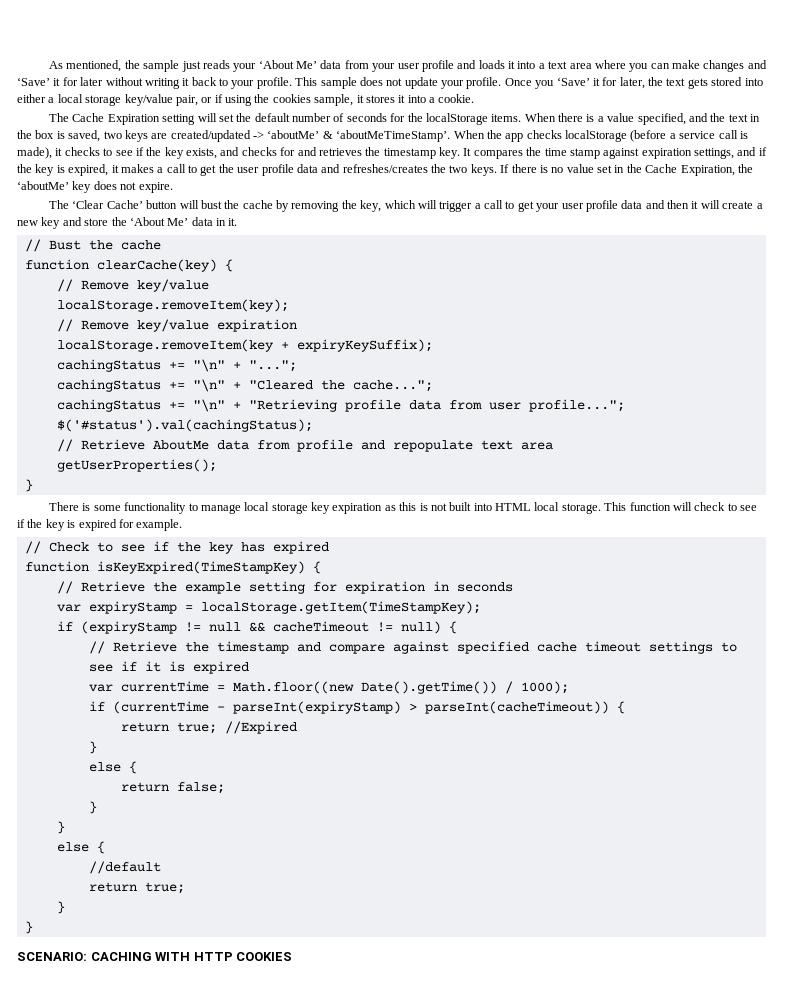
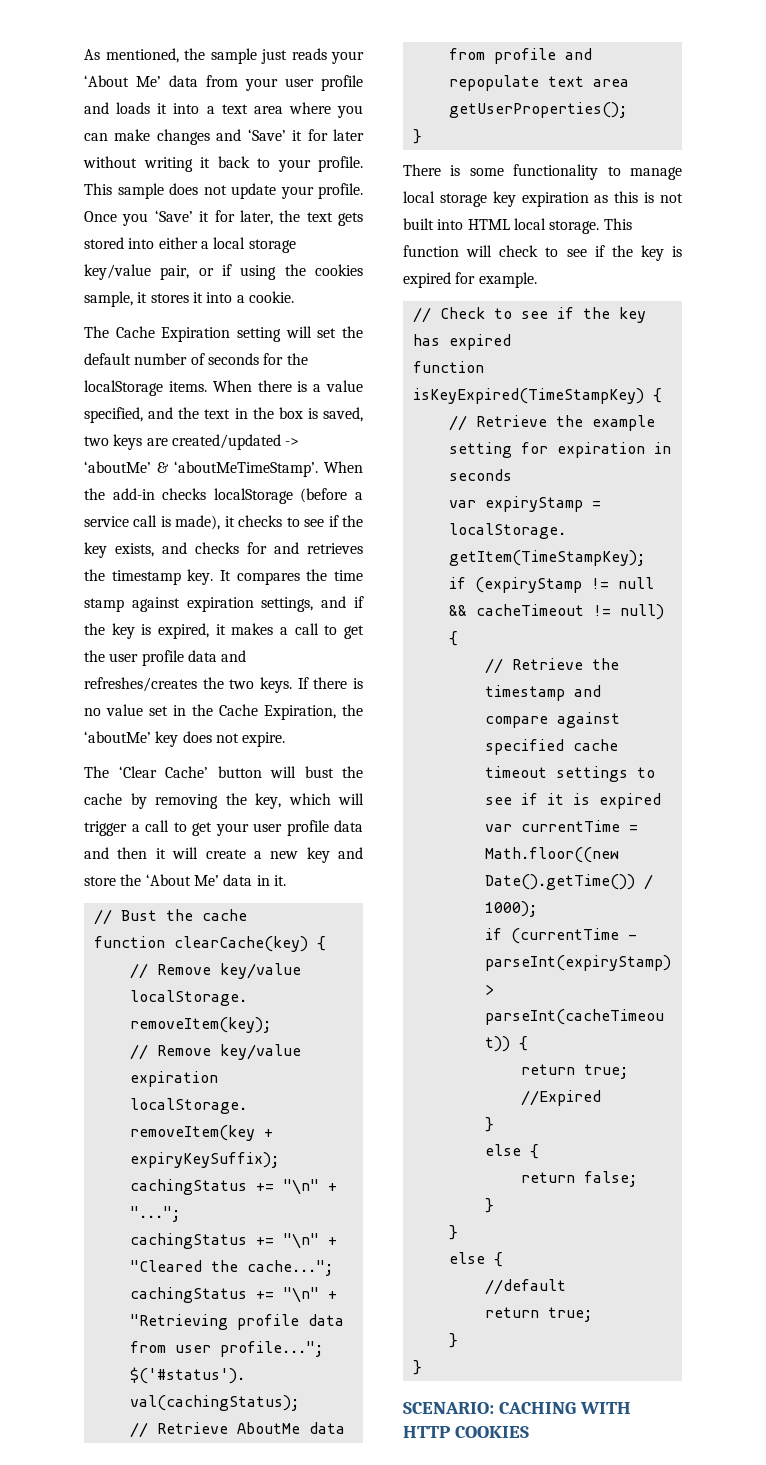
- When the app checks localStorage (before a service call is made), it checks to see if the key exists, and checks for and retrieves the timestamp key.
+ When the add-in checks localStorage (before a service call is made), it checks to see if the key exists, and checks for and retrieves the timestamp key.

